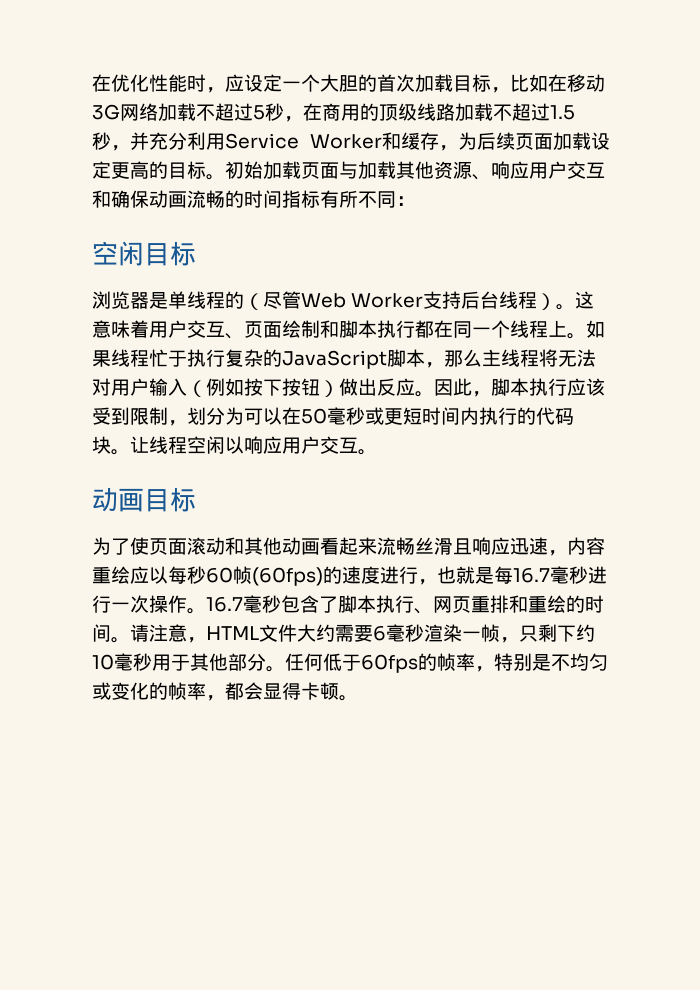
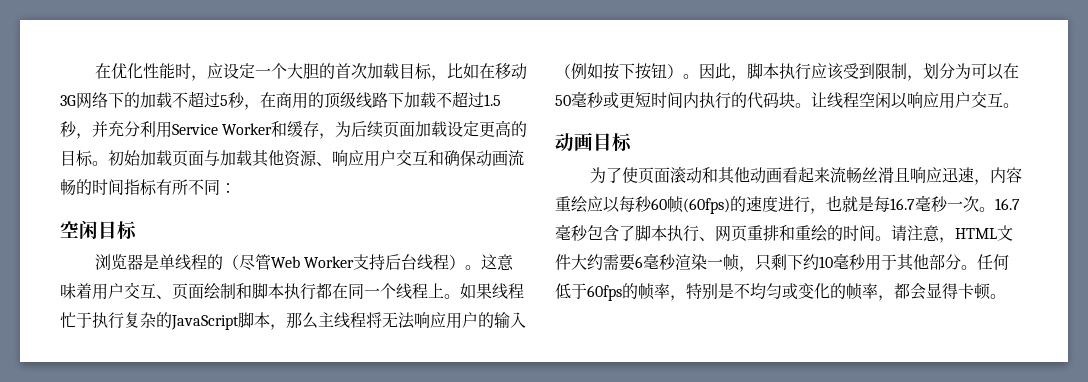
- 在优化性能时，应设定一个大胆的首次加载目标，比如在移动3G网络加载不超过5秒，在商用的顶级线路加载不超过1.5秒，并充分利用Service Worker和缓存，为后续页面加载设定更高的目标。
+ 在优化性能时，应设定一个大胆的首次加载目标，比如在移动3G网络下的加载不超过5秒，在商用的顶级线路下加载不超过1.5秒，并充分利用Service Worker和缓存，为后续页面加载设定更高的目标。
- 如果线程忙于执行复杂的JavaScript脚本，那么主线程将无法对用户输入（例如按下按钮）做出反应。
+ 如果线程忙于执行复杂的JavaScript脚本，那么主线程将无法响应用户的输入（例如按下按钮）。
- 为了使页面滚动和其他动画看起来流畅丝滑且响应迅速，内容重绘应以每秒60帧(60fps)的速度进行，也就是每16.7毫秒进行一次操作。
+ 为了使页面滚动和其他动画看起来流畅丝滑且响应迅速，内容重绘应以每秒60帧(60fps)的速度进行，也就是每16.7毫秒一次。

